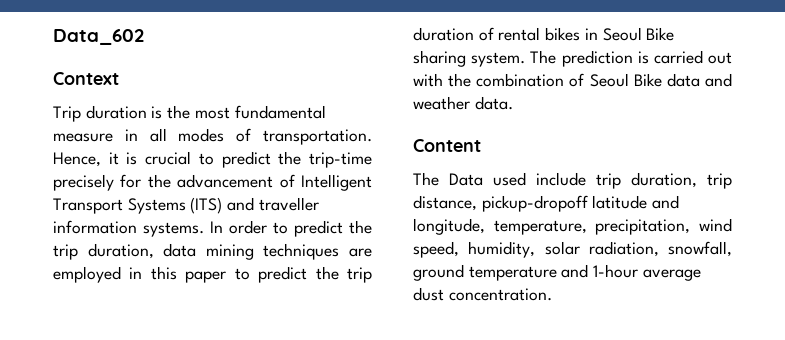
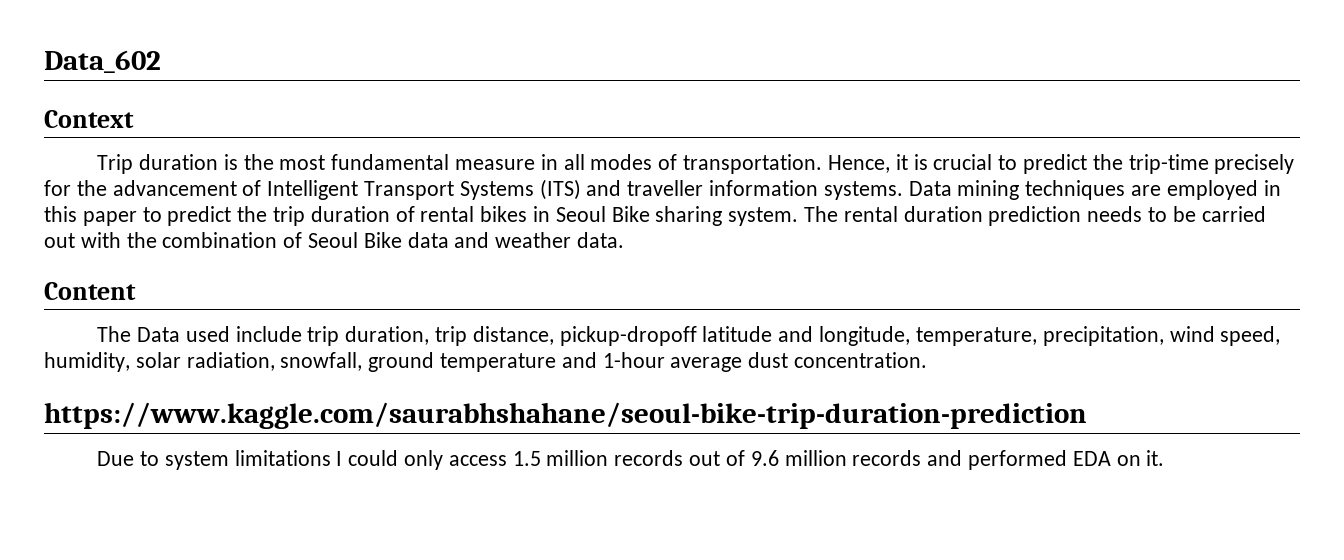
- In order to predict the trip duration, data mining techniques are employed in this paper to predict the trip duration of rental bikes in Seoul Bike sharing system.
+ Data mining techniques are employed in this paper to predict the trip duration of rental bikes in Seoul Bike sharing system.
- The prediction is carried out with the combination of Seoul Bike data and weather data.
+ The rental duration prediction needs to be carried out with the combination of Seoul Bike data and weather data.
+ https://www.kaggle.com/saurabhshahane/seoul-bike-trip-duration-prediction
+ Due to system limitations I could only access 1.5 million records out of 9.6 million records and performed EDA on it.

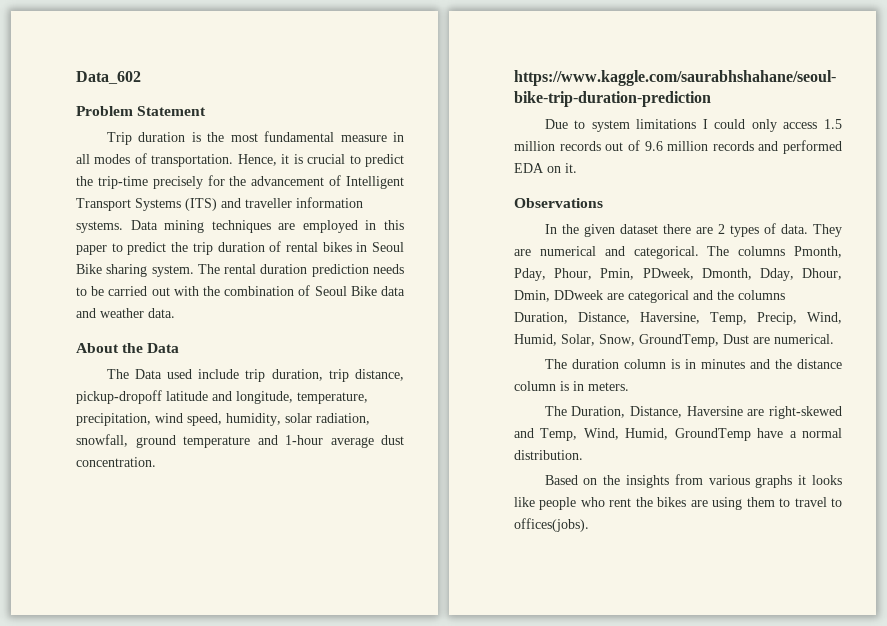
- Context
+ Problem Statement
- Content
+ About the Data
+ Observations
+ In the given dataset there are 2 types of data. They are numerical and categorical. The columns Pmonth, Pday, Phour, Pmin, PDweek, Dmonth, Dday, Dhour, Dmin, DDweek are categorical and the columns Duration, Distance, Haversine, Temp, Precip, Wind, Humid, Solar, Snow, GroundTemp, Dust are numerical.
+ The duration column is in minutes and the distance column is in meters.
+ The Duration, Distance, Haversine are right-skewed and Temp, Wind, Humid, GroundTemp have a normal distribution.
+ Based on the insights from various graphs it looks like people who rent the bikes are using them to travel to offices(jobs).

